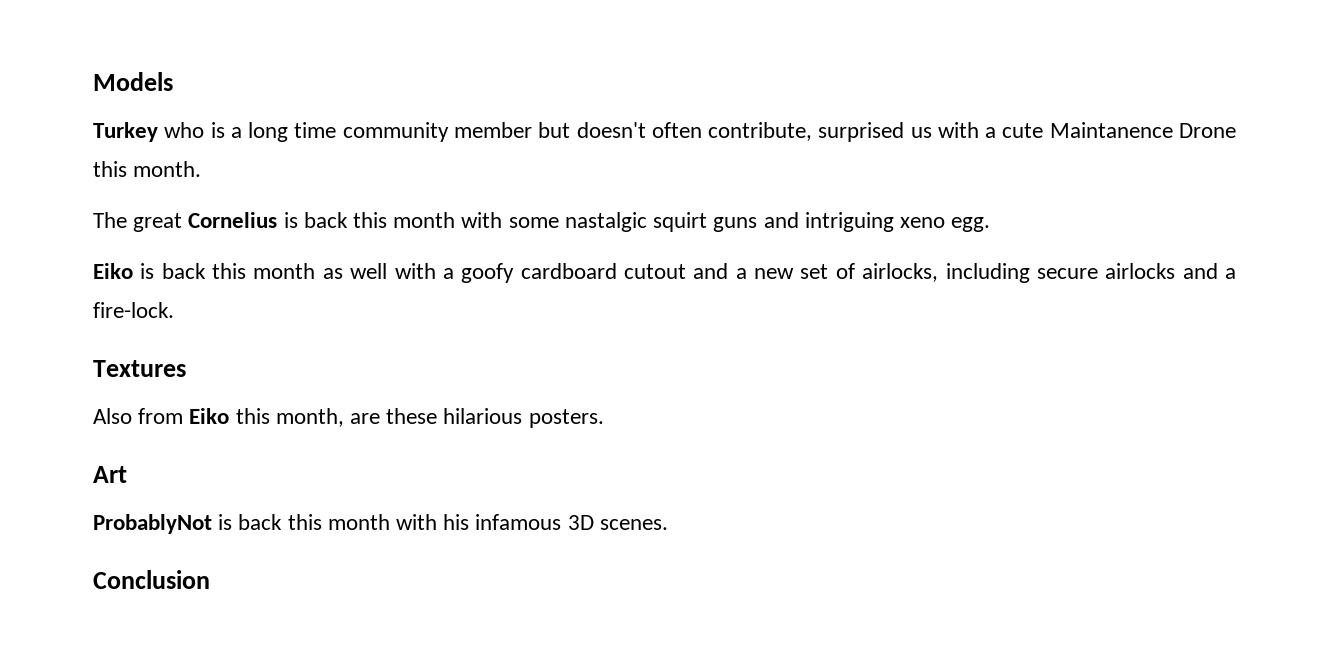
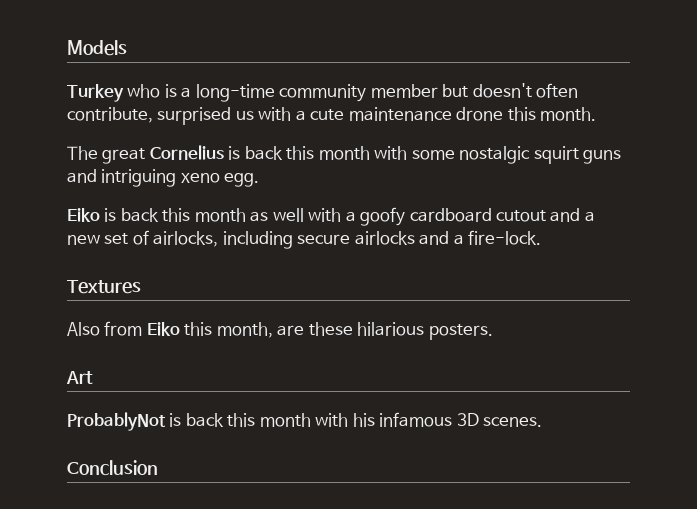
- Turkey who is a long time community member but doesn't often contribute, surprised us with a cute Maintanence Drone this month.
+ Turkey who is a long-time community member but doesn't often contribute, surprised us with a cute maintenance drone this month.
- The great Cornelius is back this month with some nastalgic squirt guns and intriguing xeno egg.
+ The great Cornelius is back this month with some nostalgic squirt guns and intriguing xeno egg.

